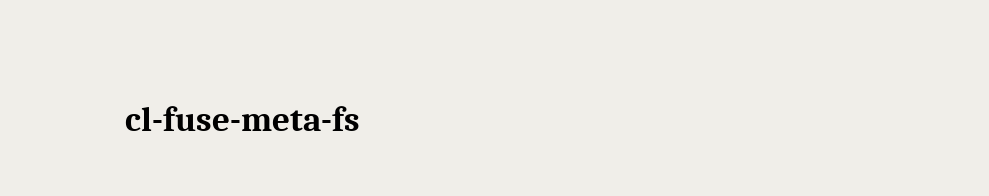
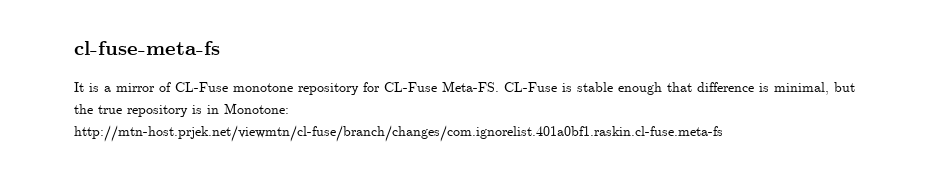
+ It is a mirror of CL-Fuse monotone repository for CL-Fuse Meta-FS. CL-Fuse is stable enough that difference is minimal, but the true repository is in Monotone: http://mtn-host.prjek.net/viewmtn/cl-fuse/branch/changes/com.ignorelist.401a0bf1.raskin.cl-fuse.meta-fs

